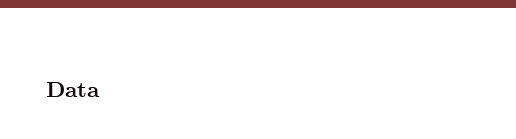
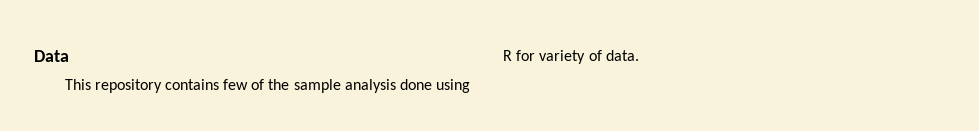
+ This repository contains few of the sample analysis done using R for variety of data.

